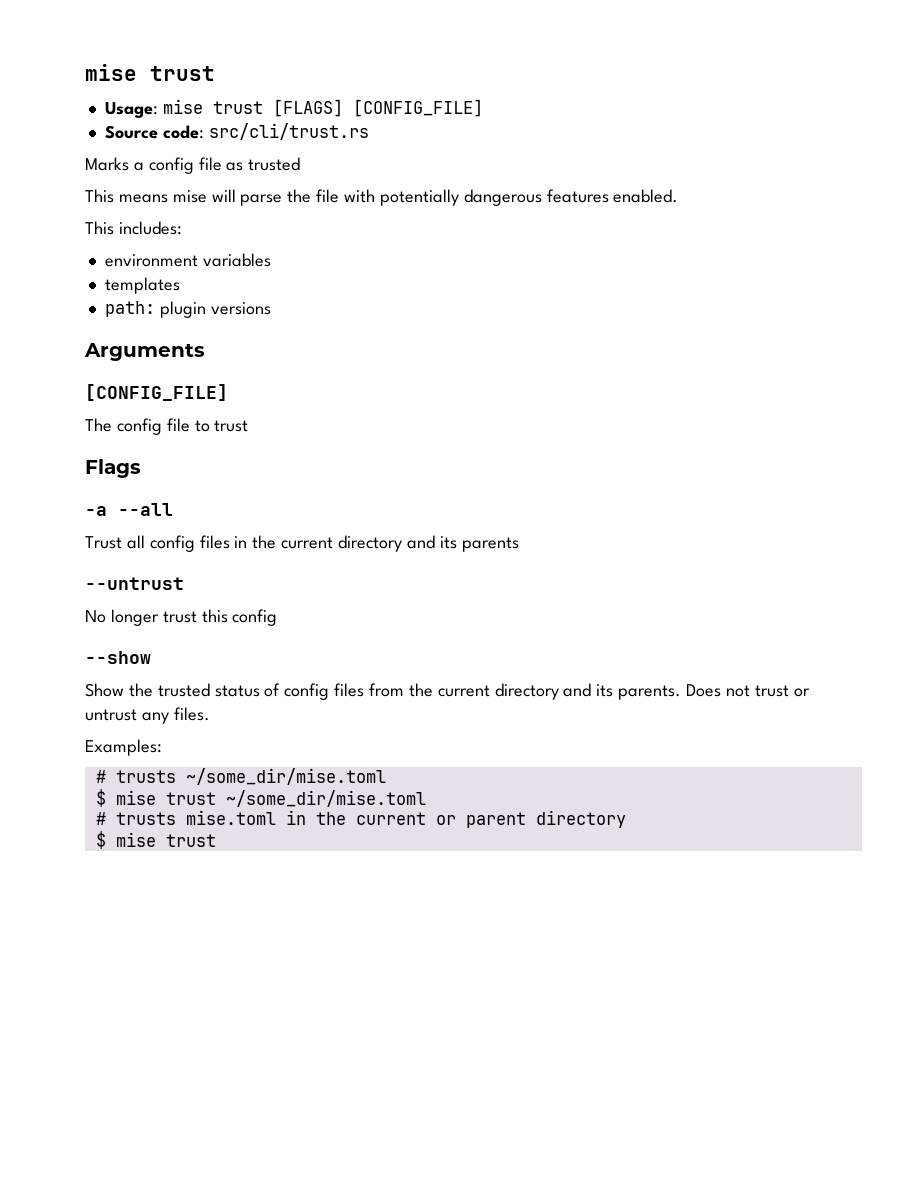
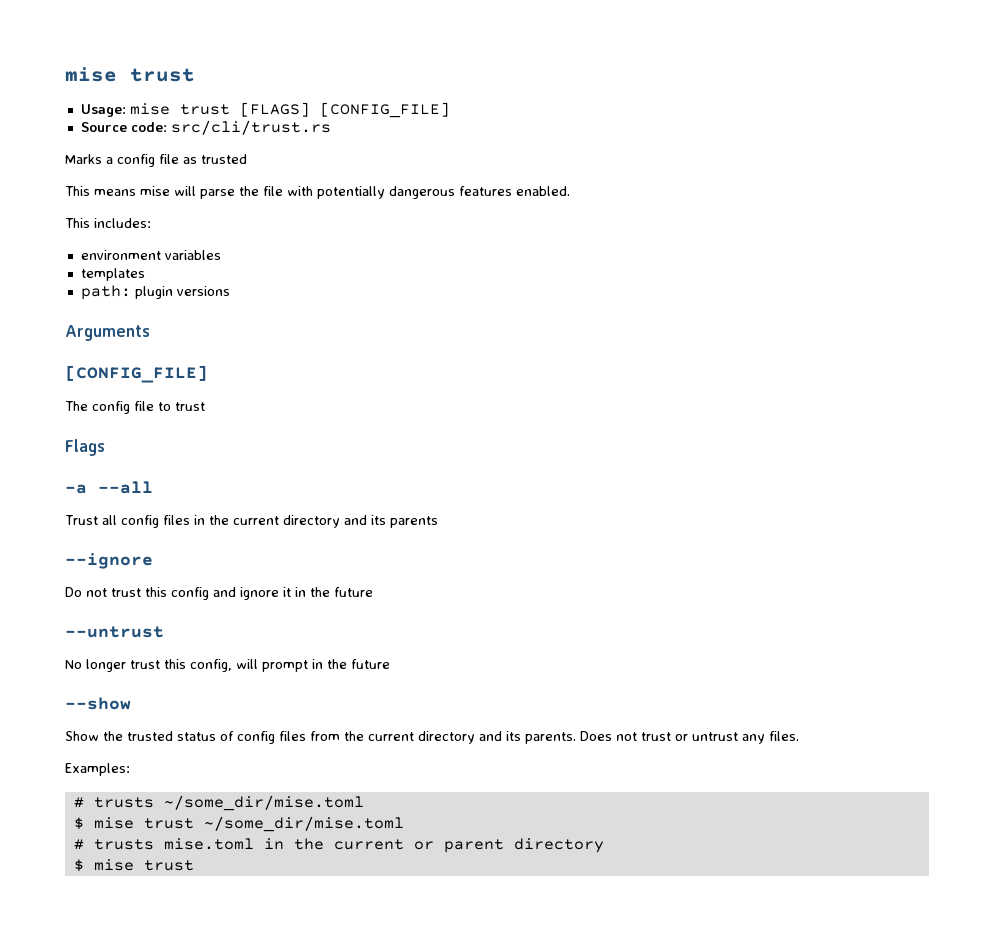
+ --ignore
+ Do not trust this config and ignore it in the future
- No longer trust this config
+ No longer trust this config, will prompt in the future

